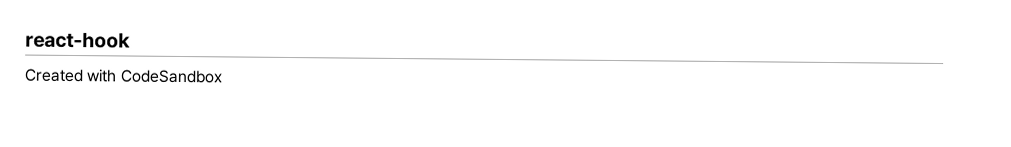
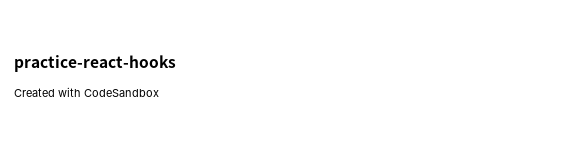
- react-hook
+ practice-react-hooks

